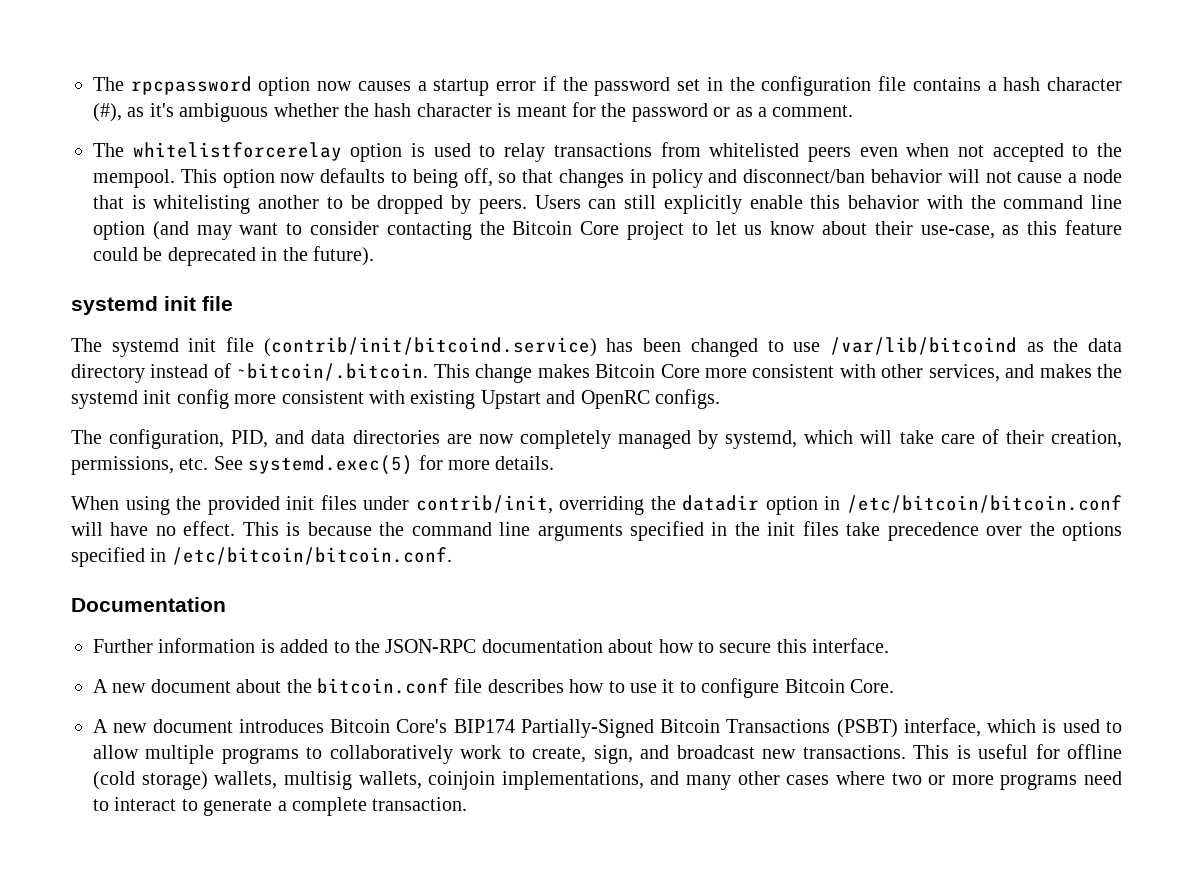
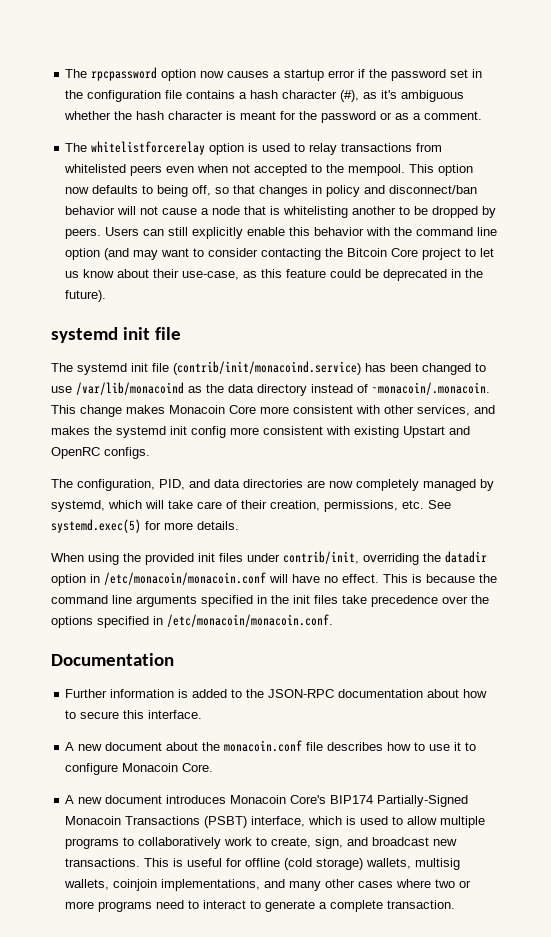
- The systemd init file (contrib/init/bitcoind.service) has been changed to use /var/lib/bitcoind as the data directory instead of ~bitcoin/.bitcoin. This change makes Bitcoin Core more consistent with other services, and makes the systemd init config more consistent with existing Upstart and OpenRC configs.
+ The systemd init file (contrib/init/monacoind.service) has been changed to use /var/lib/monacoind as the data directory instead of ~monacoin/.monacoin. This change makes Monacoin Core more consistent with other services, and makes the systemd init config more consistent with existing Upstart and OpenRC configs.
- When using the provided init files under contrib/init, overriding the datadir option in /etc/bitcoin/bitcoin.conf will have no effect.
+ When using the provided init files under contrib/init, overriding the datadir option in /etc/monacoin/monacoin.conf will have no effect.
- This is because the command line arguments specified in the init files take precedence over the options specified in /etc/bitcoin/bitcoin.conf.
+ This is because the command line arguments specified in the init files take precedence over the options specified in /etc/monacoin/monacoin.conf.
- A new document about the bitcoin.conf file describes how to use it to configure Bitcoin Core.
+ A new document about the monacoin.conf file describes how to use it to configure Monacoin Core.
- A new document introduces Bitcoin Core's BIP174 Partially-Signed Bitcoin Transactions (PSBT) interface, which is used to allow multiple programs to collaboratively work to create, sign, and broadcast new transactions.
+ A new document introduces Monacoin Core's BIP174 Partially-Signed Monacoin Transactions (PSBT) interface, which is used to allow multiple programs to collaboratively work to create, sign, and broadcast new transactions.

